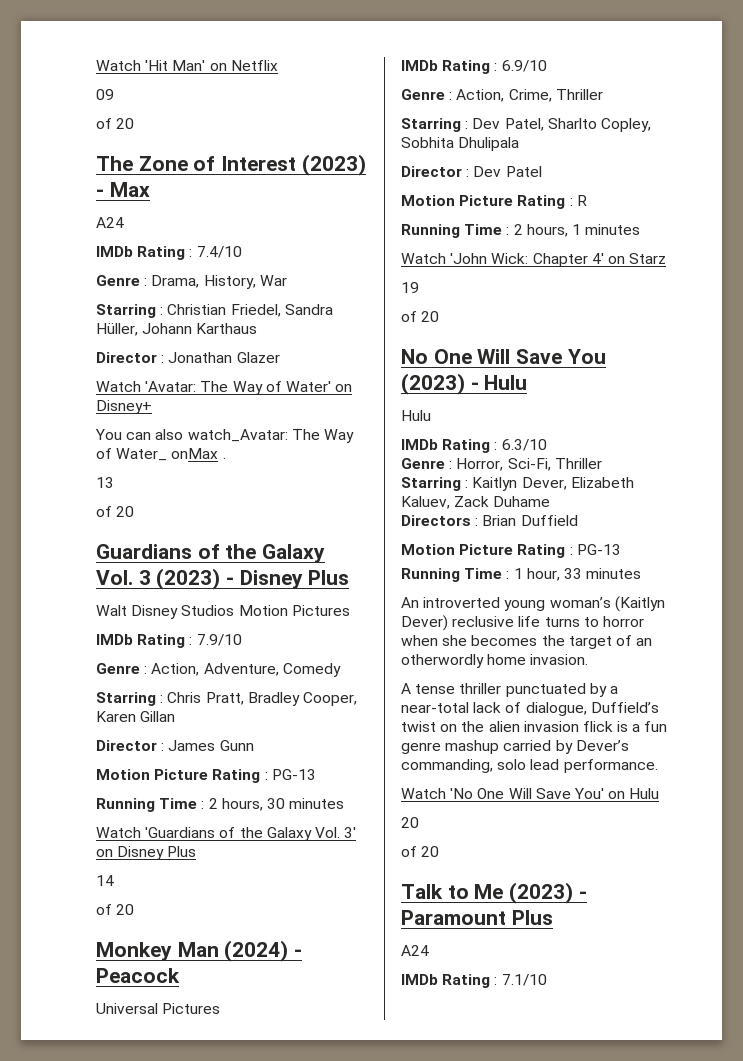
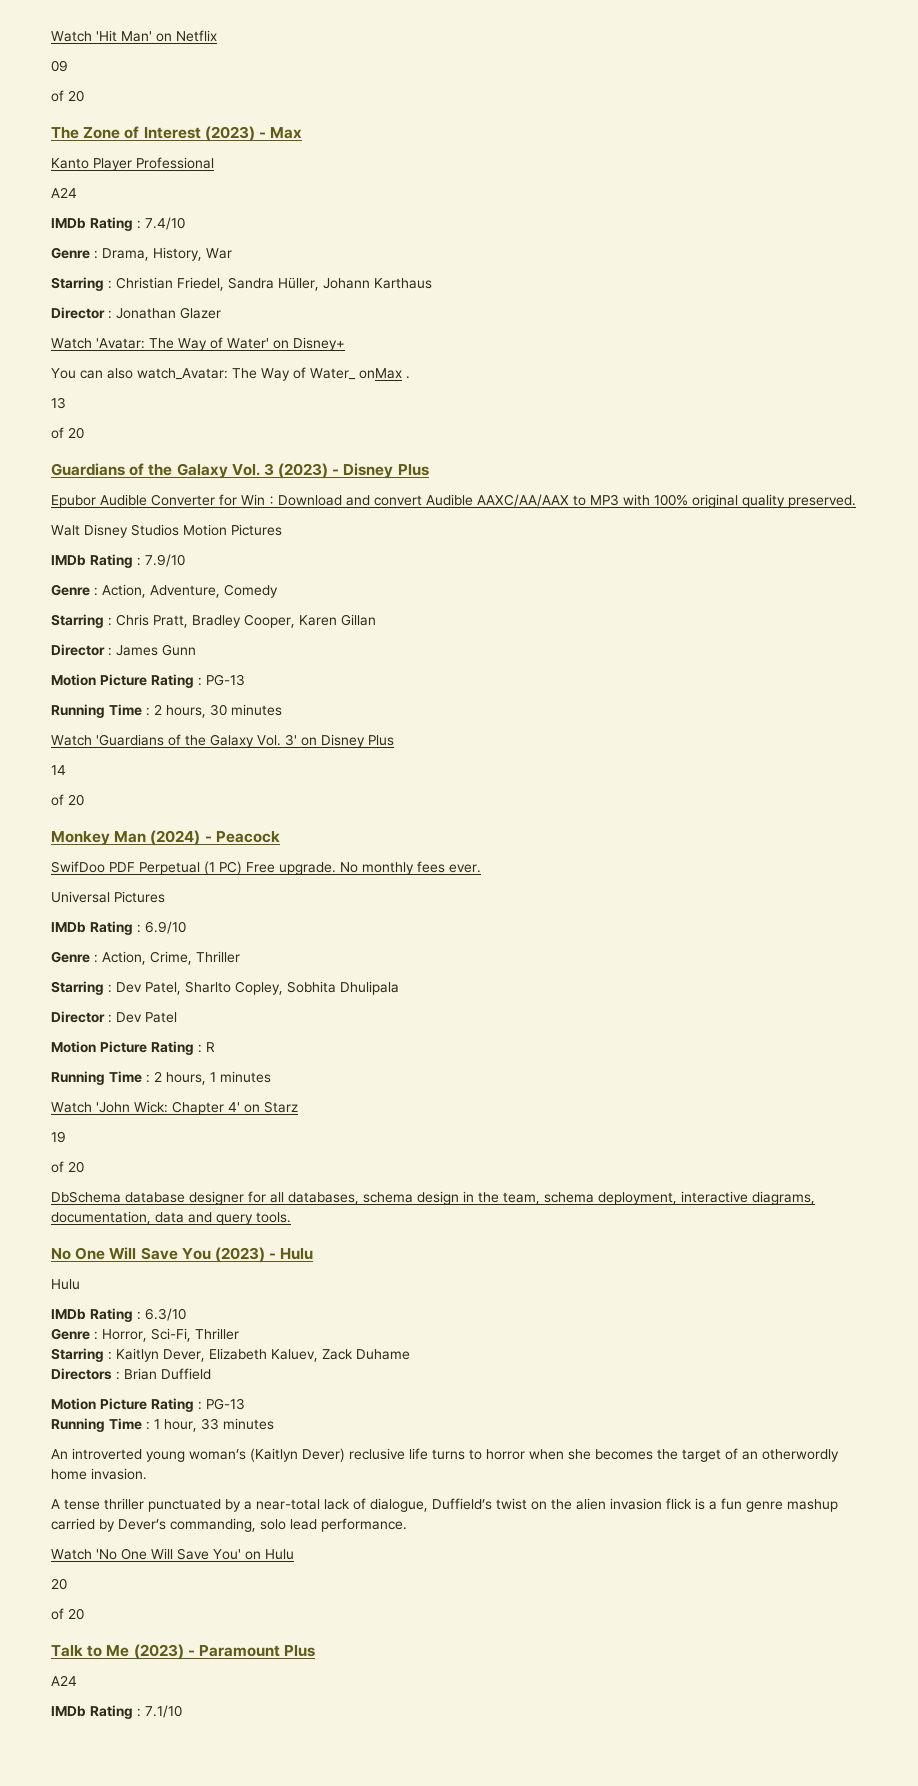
+ Kanto Player Professional
+ Epubor Audible Converter for Win：Download and convert Audible AAXC/AA/AAX to MP3 with 100% original quality preserved.
+ SwifDoo PDF Perpetual (1 PC) Free upgrade. No monthly fees ever.
+ DbSchema database designer for all databases, schema design in the team, schema deployment, interactive diagrams, documentation, data and query tools.

